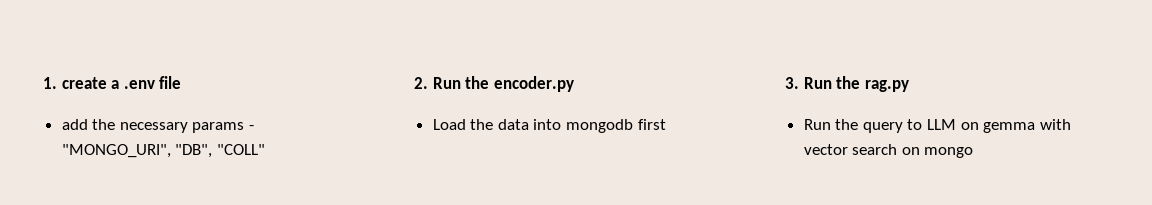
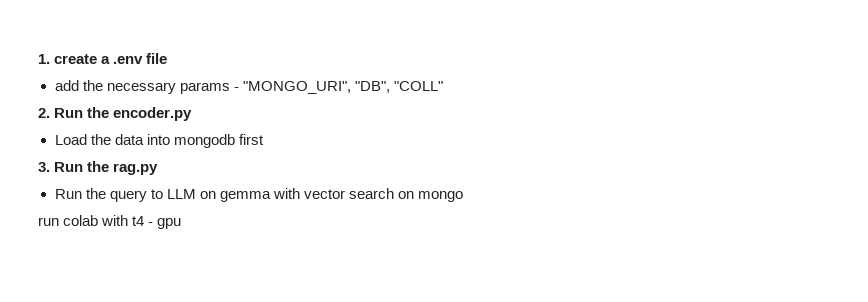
+ run colab with t4 - gpu

